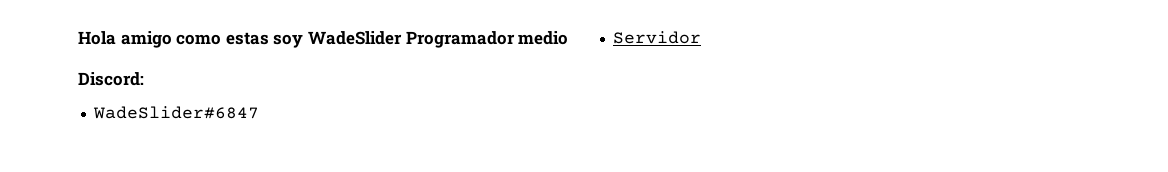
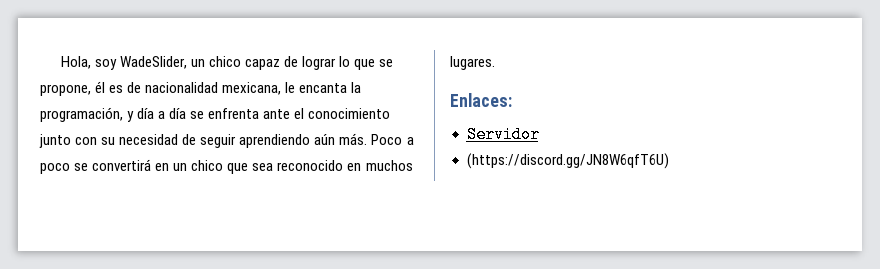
- Hola amigo como estas soy WadeSlider Programador medio
- Discord:
- WadeSlider#6847
+ Hola, soy WadeSlider, un chico capaz de lograr lo que se propone, él es de nacionalidad mexicana, le encanta la programación, y día a día se enfrenta ante el conocimiento junto con su necesidad de seguir aprendiendo aún más. Poco a poco se convertirá en un chico que sea reconocido en muchos lugares.
+ Enlaces:
+ (https://discord.gg/JN8W6qfT6U)

